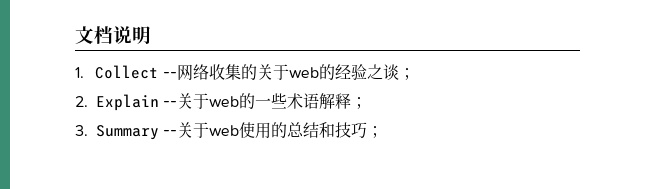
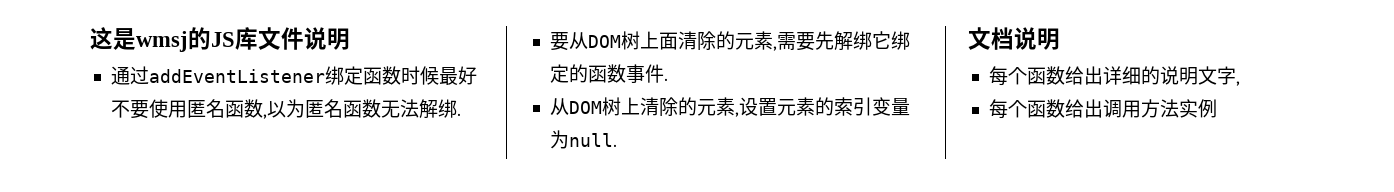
+ 这是wmsj的JS库文件说明
+ 通过addEventListener绑定函数时候最好不要使用匿名函数,以为匿名函数无法解绑.
+ 要从DOM树上面清除的元素,需要先解绑它绑定的函数事件.
+ 从DOM树上清除的元素,设置元素的索引变量为null.
  文档说明
- 1. Collect --网络收集的关于web的经验之谈；
- 2. Explain --关于web的一些术语解释；
- 3. Summary --关于web使用的总结和技巧；
+ 每个函数给出详细的说明文字,
+ 每个函数给出调用方法实例

